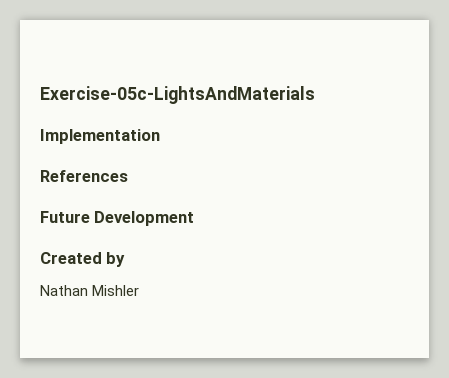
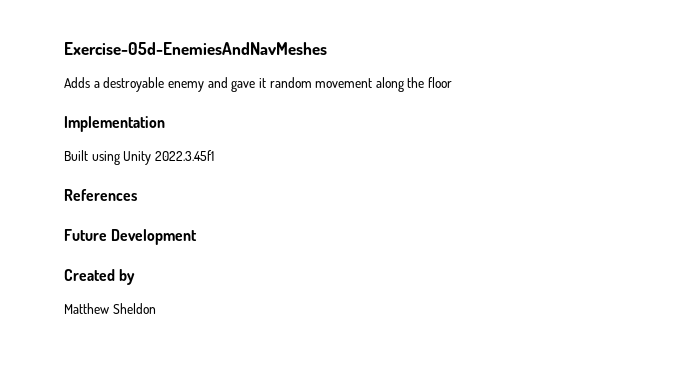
- Exercise-05c-LightsAndMaterials
+ Exercise-05d-EnemiesAndNavMeshes
+ Adds a destroyable enemy and gave it random movement along the floor
  Implementation
+ Built using Unity 2022.3.45f1
- Nathan Mishler
+ Matthew Sheldon

